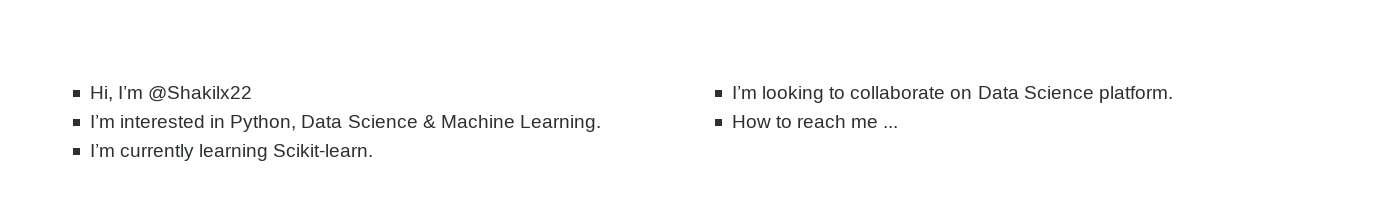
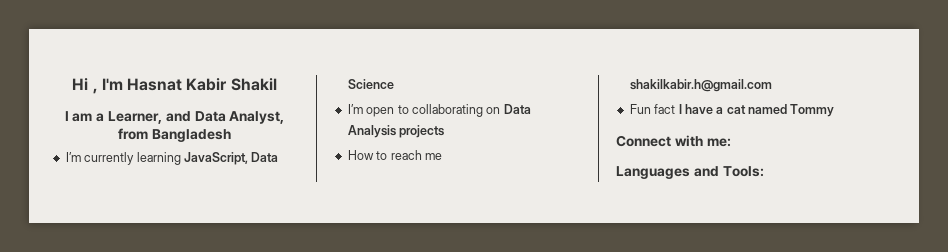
- Hi, I’m @Shakilx22
- I’m interested in Python, Data Science & Machine Learning.
- I’m currently learning Scikit-learn.
- I’m looking to collaborate on Data Science platform.
- How to reach me ...
+ Hi , I'm Hasnat Kabir Shakil
+ I am a Learner, and Data Analyst, from Bangladesh
+ I’m currently learning JavaScript, Data Science
+ I’m open to collaborating on Data Analysis projects
+ How to reach me shakilkabir.h@gmail.com
+ Fun fact I have a cat named Tommy
+ Connect with me:
+ Languages and Tools:

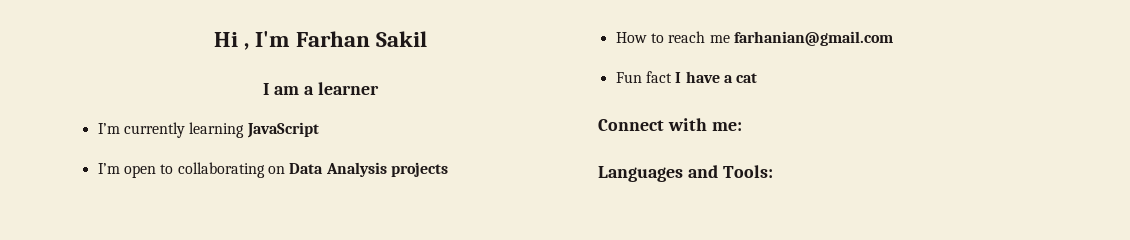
- Hi , I'm Hasnat Kabir Shakil
+ Hi , I'm Farhan Sakil
- I am a Learner, and Data Analyst, from Bangladesh
+ I am a learner
- I’m currently learning JavaScript, Data Science
+ I’m currently learning JavaScript
- How to reach me shakilkabir.h@gmail.com
+ How to reach me farhanian@gmail.com
- Fun fact I have a cat named Tommy
+ Fun fact I have a cat

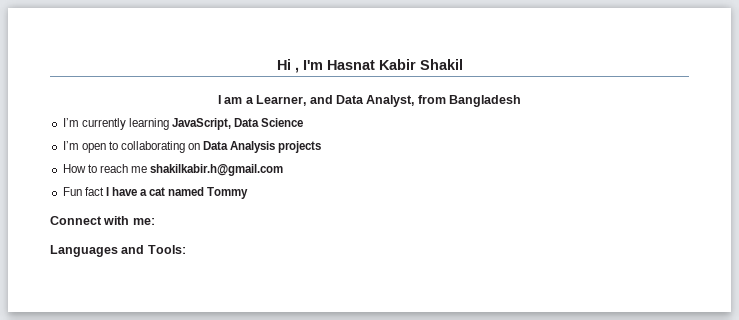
- Hi , I'm Farhan Sakil
+ Hi , I'm Hasnat Kabir Shakil
- I am a learner
+ I am a Learner, and Data Analyst, from Bangladesh
- I’m currently learning JavaScript
+ I’m currently learning JavaScript, Data Science
- How to reach me farhanian@gmail.com
+ How to reach me shakilkabir.h@gmail.com
- Fun fact I have a cat
+ Fun fact I have a cat named Tommy

